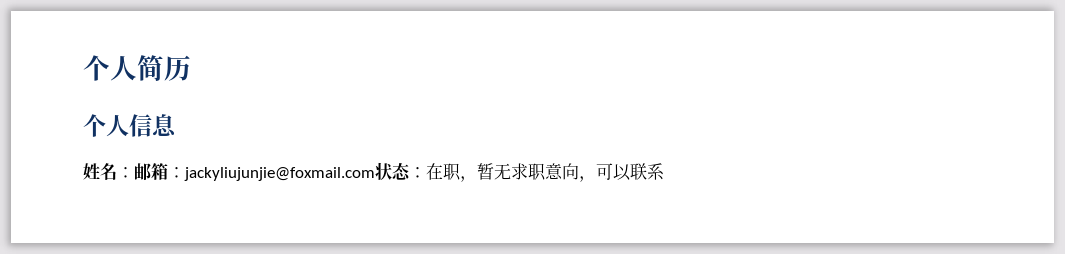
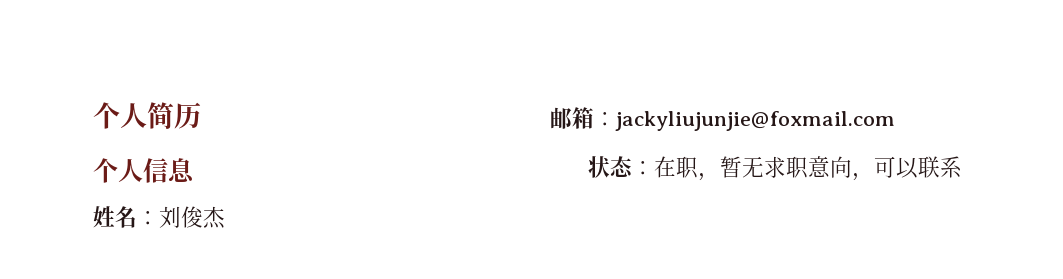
- 姓名：邮箱：jackyliujunjie@foxmail.com状态：在职，暂无求职意向，可以联系
+ 姓名：刘俊杰
+ 邮箱：jackyliujunjie@foxmail.com
+ 状态：在职，暂无求职意向，可以联系

